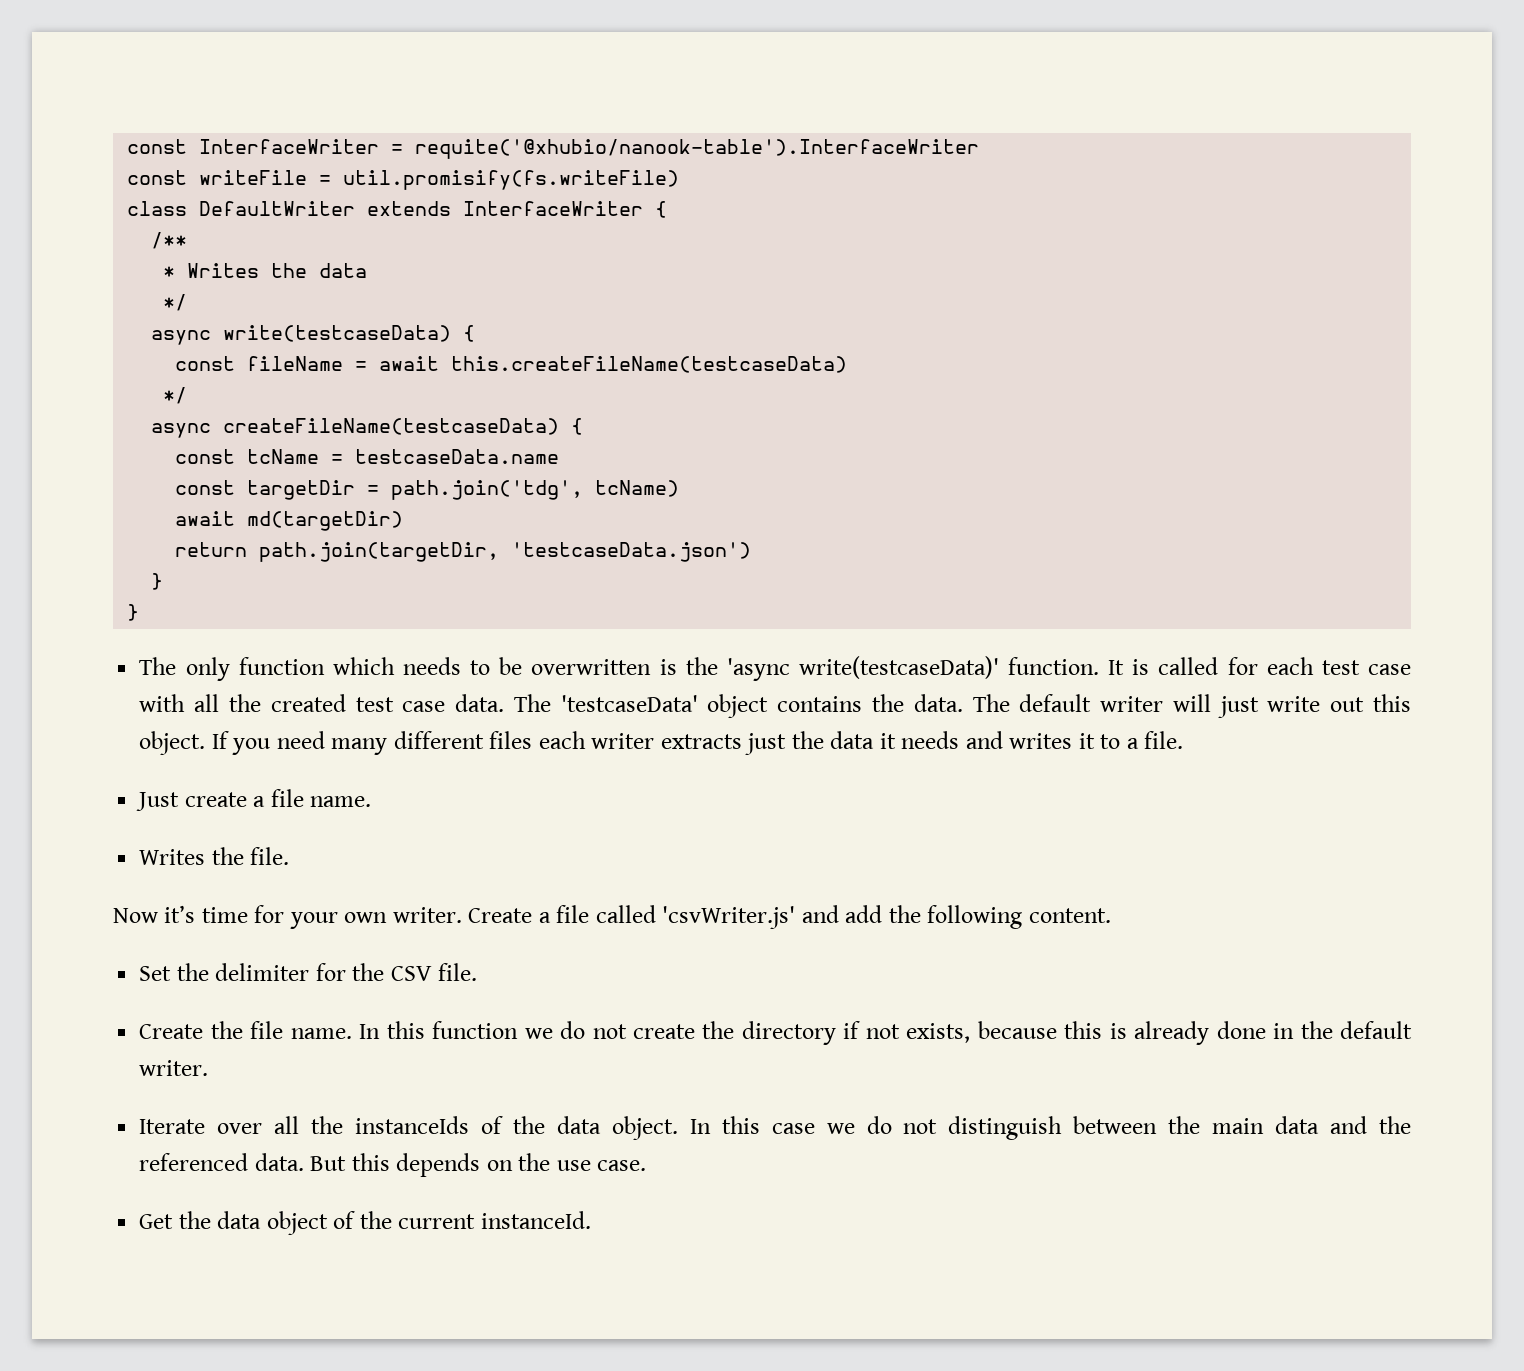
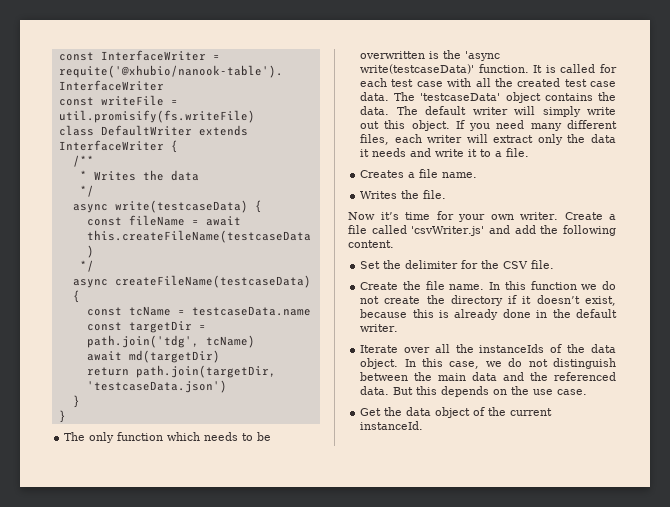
- The default writer will just write out this object.
+ The default writer will simply write out this object.
- If you need many different files each writer extracts just the data it needs and writes it to a file.
+ If you need many different files, each writer will extract only the data it needs and write it to a file.
- Just create a file name.
+ Creates a file name.
- In this function we do not create the directory if not exists, because this is already done in the default writer.
+ In this function we do not create the directory if it doesn’t exist, because this is already done in the default writer.
- In this case we do not distinguish between the main data and the referenced data.
+ In this case, we do not distinguish between the main data and the referenced data.

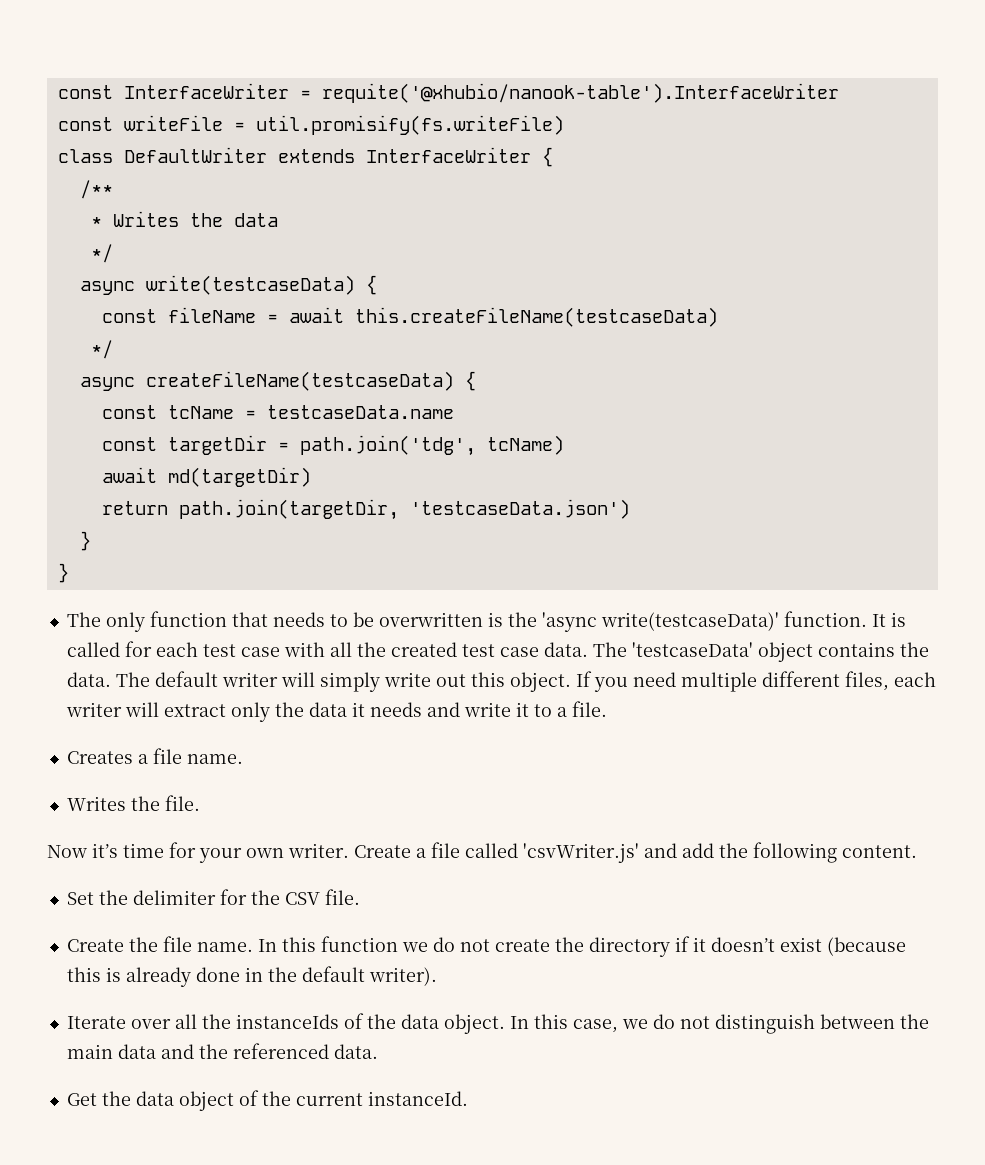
- The only function which needs to be overwritten is the 'async write(testcaseData)' function.
+ The only function that needs to be overwritten is the 'async write(testcaseData)' function.
- If you need many different files, each writer will extract only the data it needs and write it to a file.
+ If you need multiple different files, each writer will extract only the data it needs and write it to a file.
- In this function we do not create the directory if it doesn’t exist, because this is already done in the default writer.
+ In this function we do not create the directory if it doesn’t exist (because this is already done in the default writer).
- But this depends on the use case.

